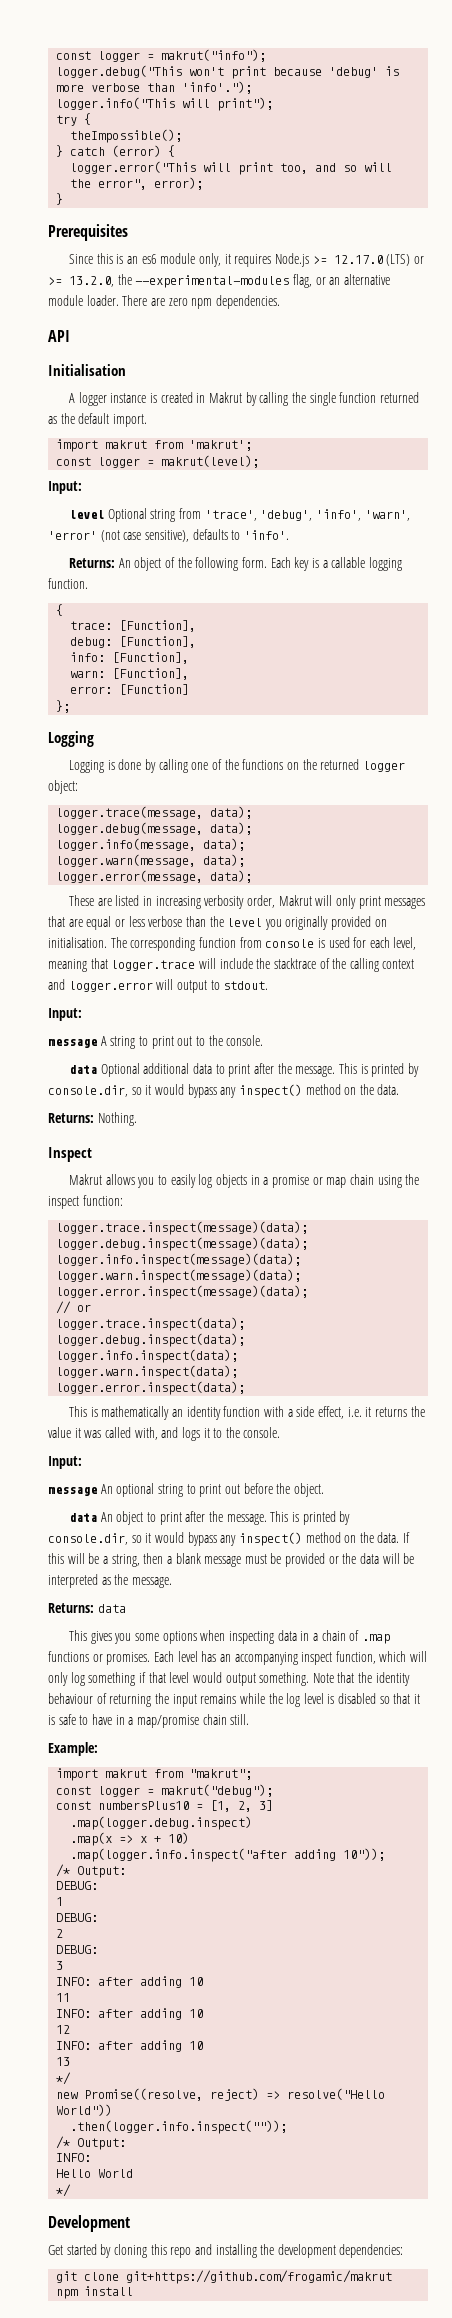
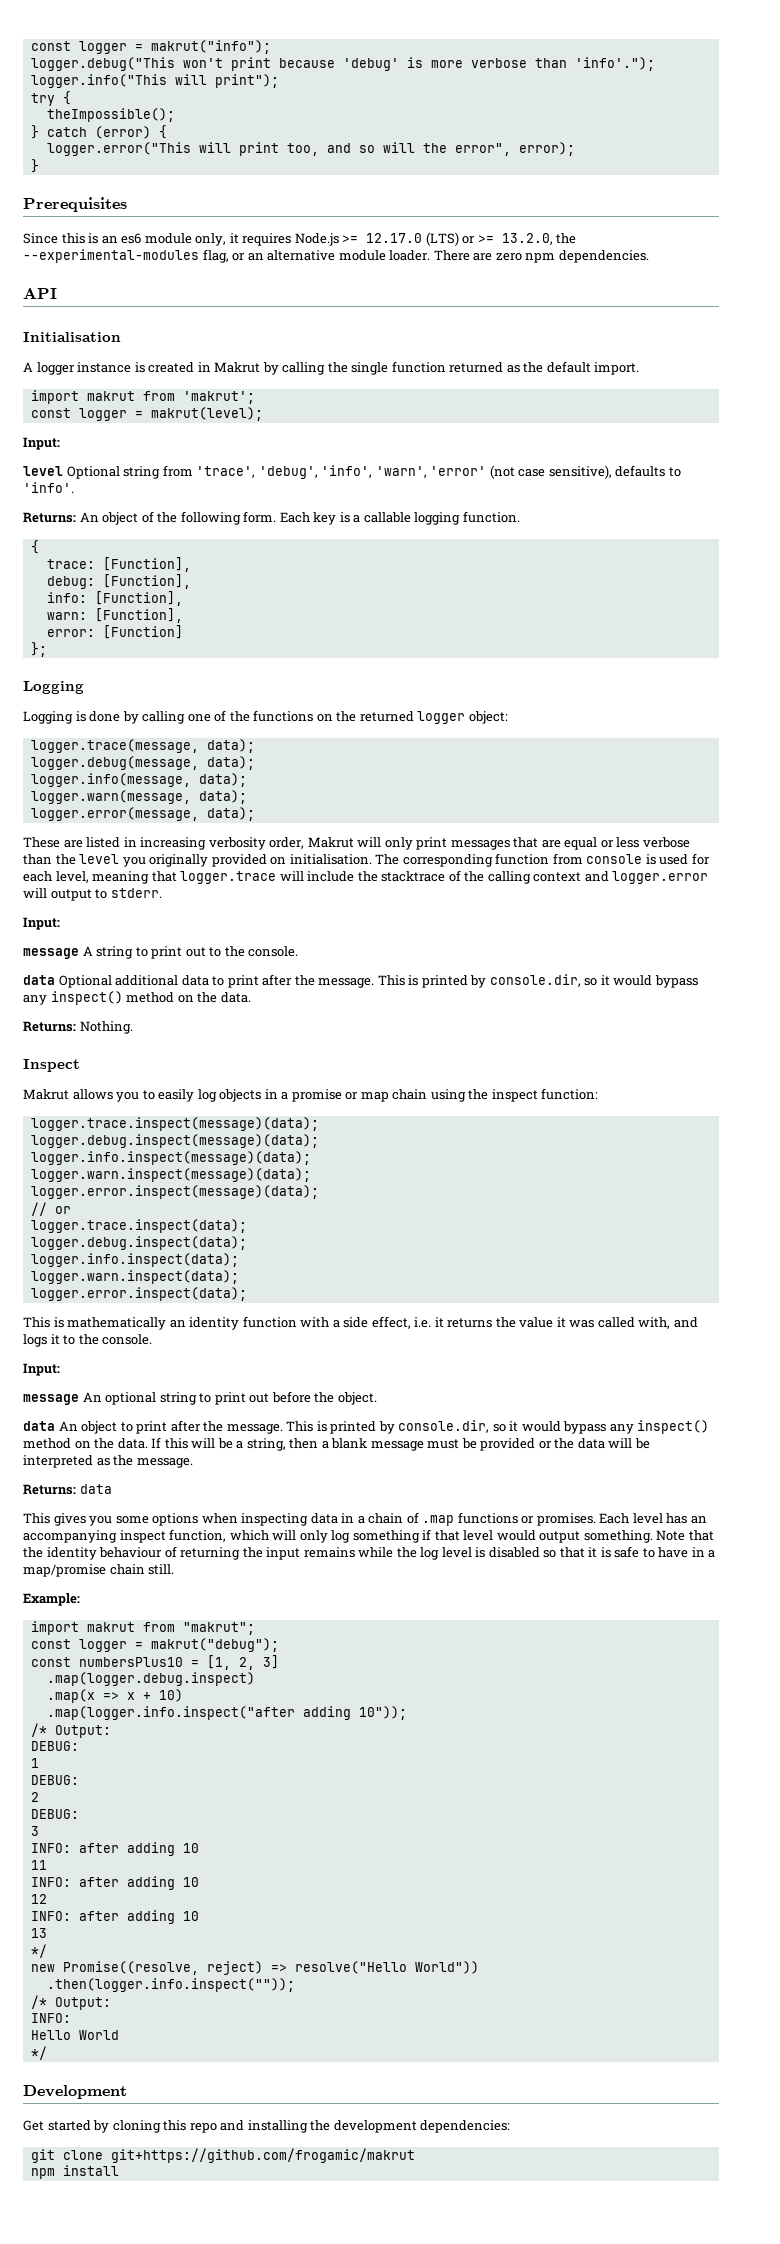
- The corresponding function from console is used for each level, meaning that logger.trace will include the stacktrace of the calling context and logger.error will output to stdout.
+ The corresponding function from console is used for each level, meaning that logger.trace will include the stacktrace of the calling context and logger.error will output to stderr.

